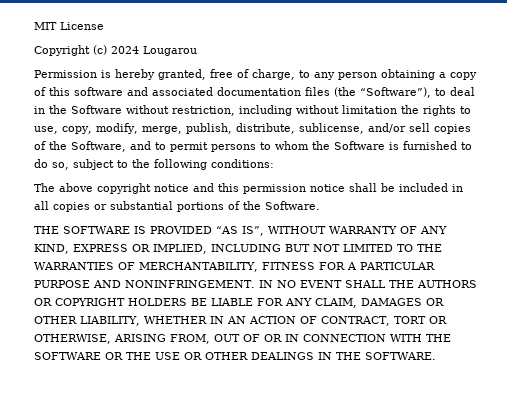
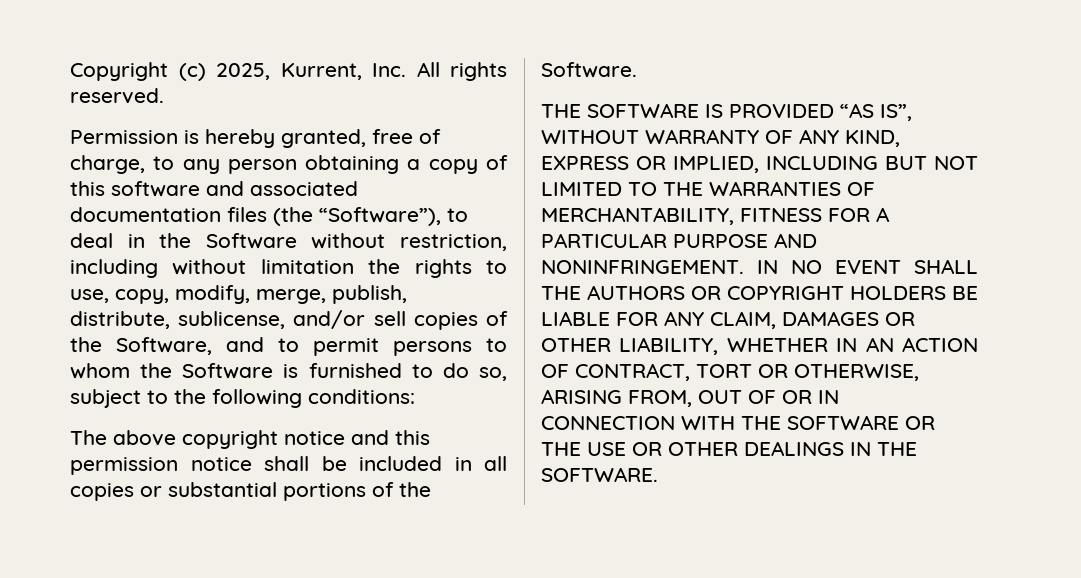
- MIT License
- Copyright (c) 2024 Lougarou
+ Copyright (c) 2025, Kurrent, Inc. All rights reserved.

